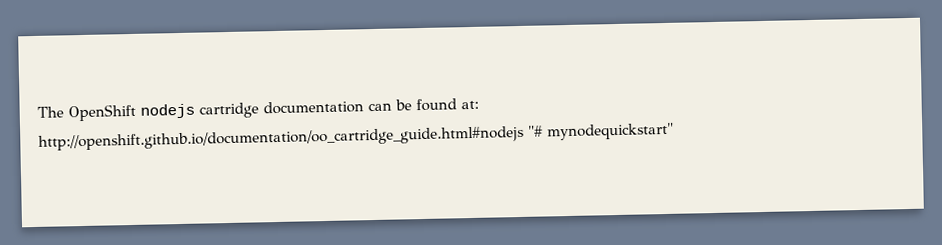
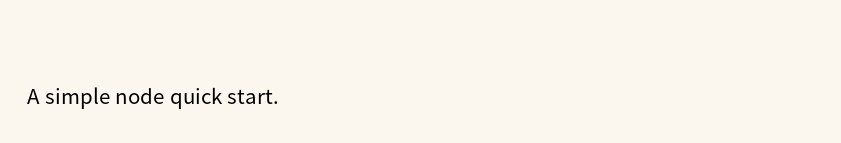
- The OpenShift nodejs cartridge documentation can be found at:
- http://openshift.github.io/documentation/oo_cartridge_guide.html#nodejs "# mynodequickstart"
+ A simple node quick start.

